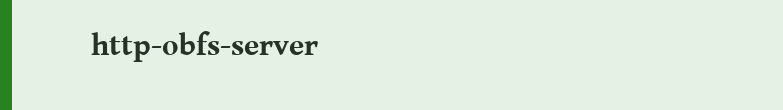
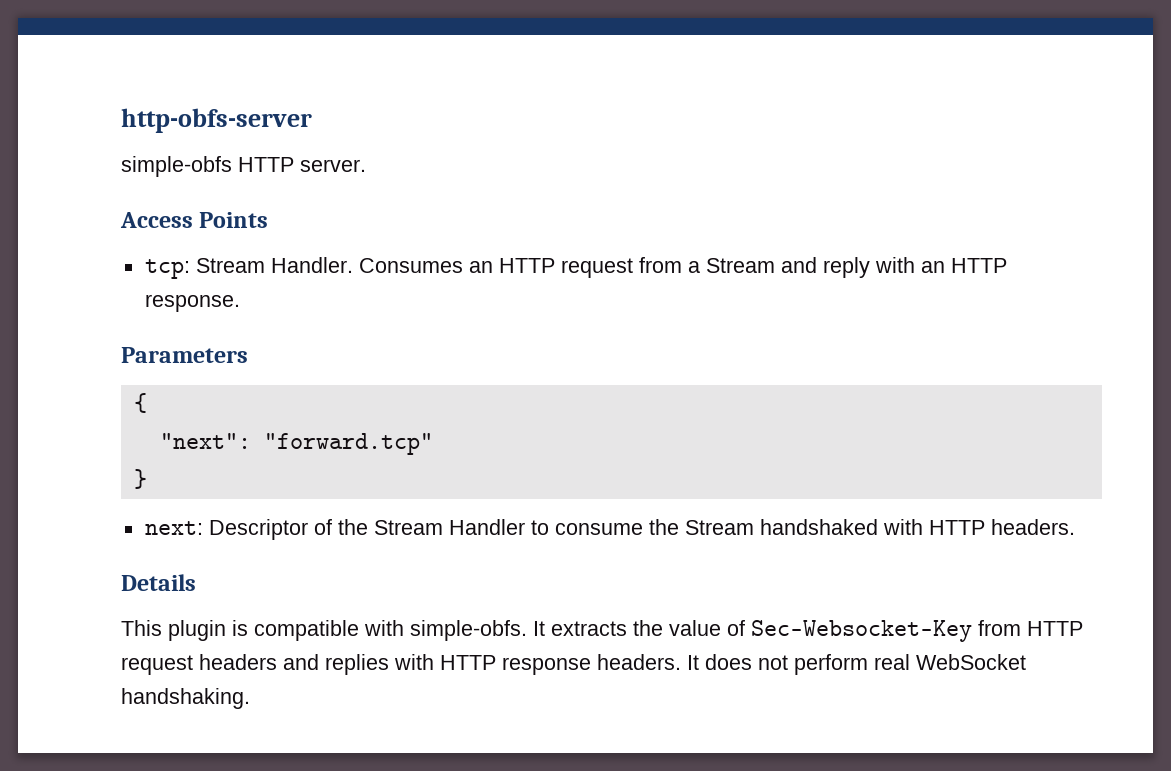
+ simple-obfs HTTP server.
+ Access Points
+ tcp: Stream Handler. Consumes an HTTP request from a Stream and reply with an HTTP response.
+ Parameters
+ {
+ "next": "forward.tcp"
+ }
+ next: Descriptor of the Stream Handler to consume the Stream handshaked with HTTP headers.
+ Details
+ This plugin is compatible with simple-obfs. It extracts the value of Sec-Websocket-Key from HTTP request headers and replies with HTTP response headers. It does not perform real WebSocket handshaking.

